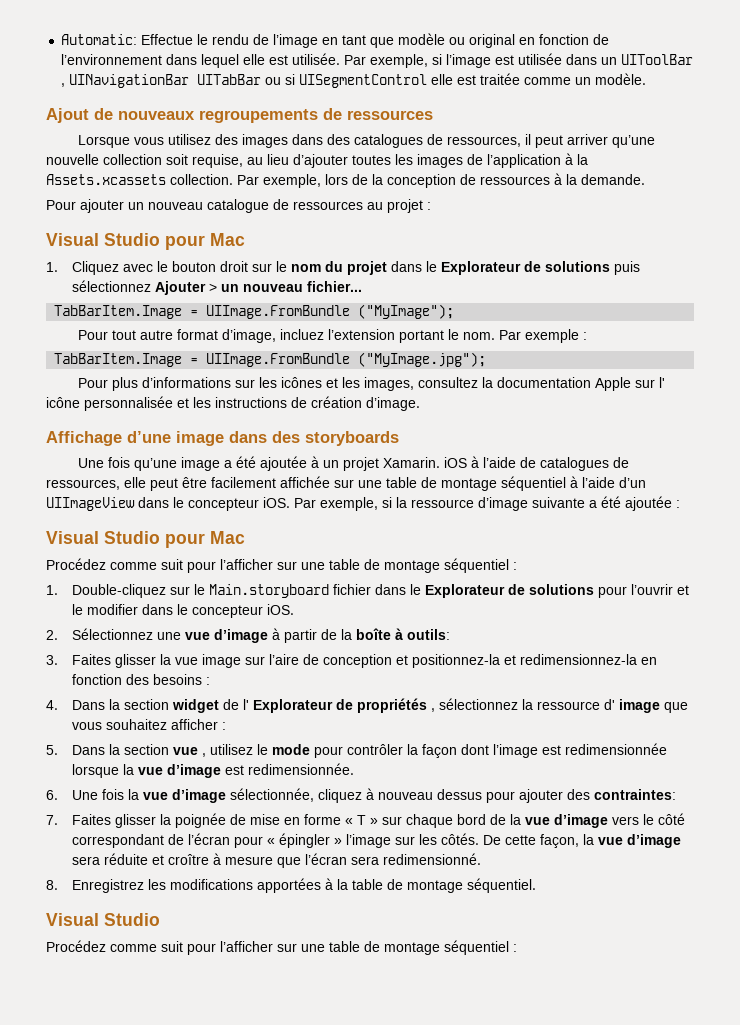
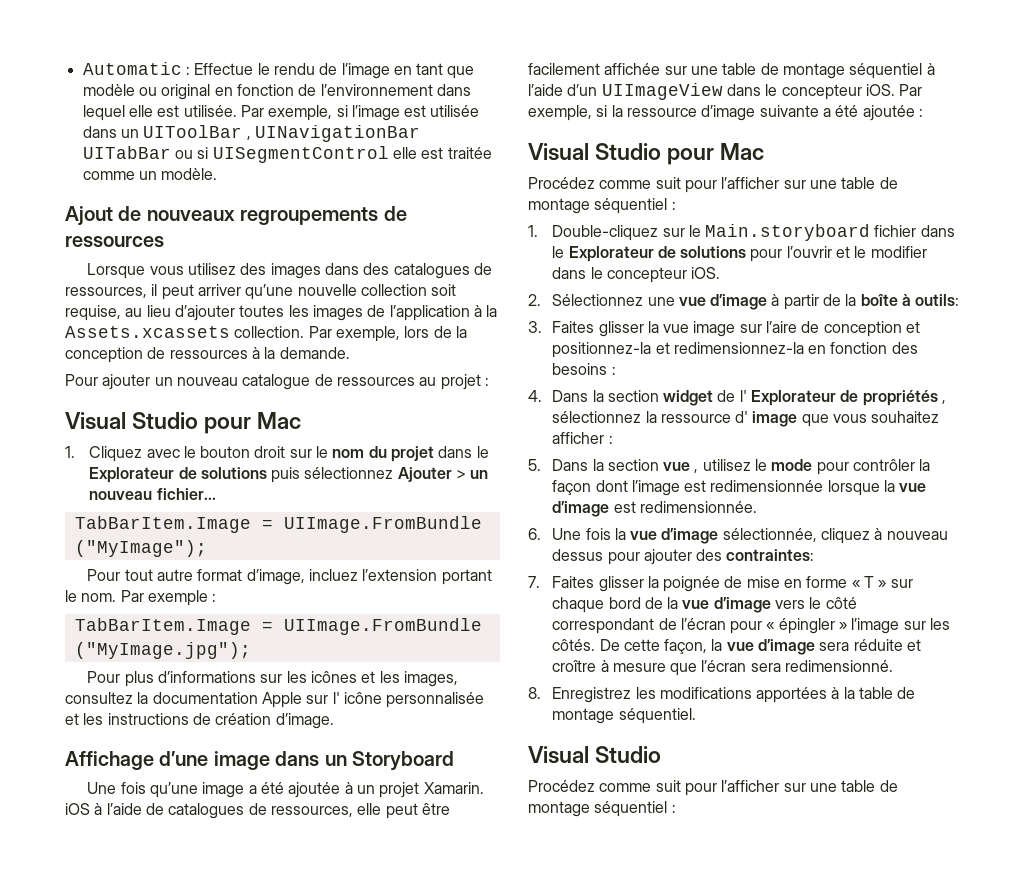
- Automatic: Effectue le rendu de l’image en tant que modèle ou original en fonction de l’environnement dans lequel elle est utilisée.
+ Automatic : Effectue le rendu de l’image en tant que modèle ou original en fonction de l’environnement dans lequel elle est utilisée.
- Affichage d’une image dans des storyboards
+ Affichage d’une image dans un Storyboard

